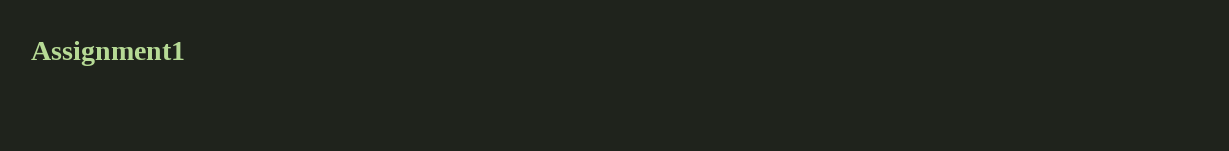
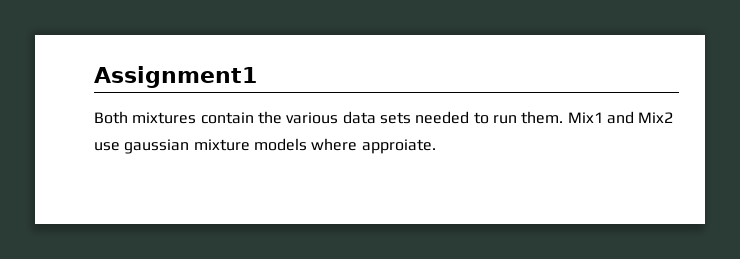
+ Both mixtures contain the various data sets needed to run them. Mix1 and Mix2 use gaussian mixture models where approiate.

